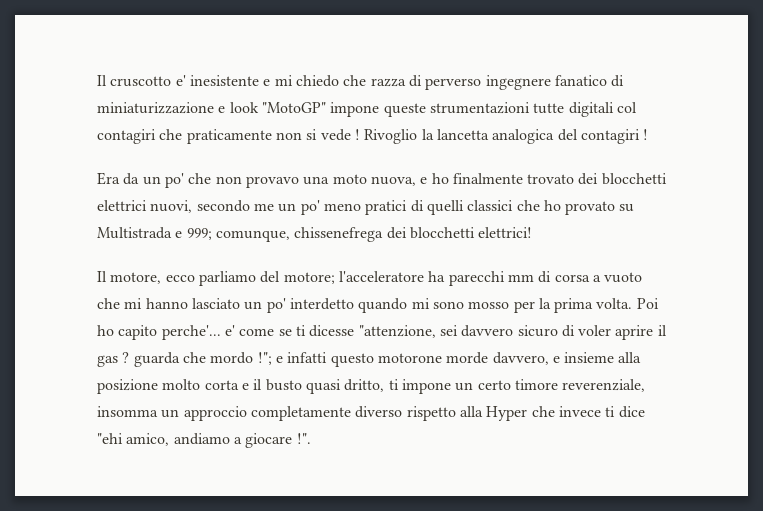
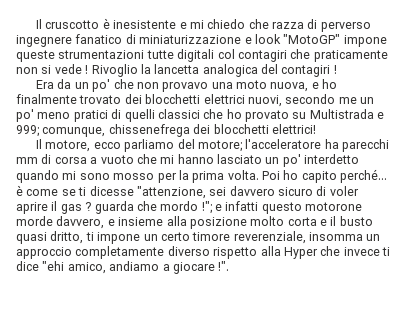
- Il cruscotto e' inesistente e mi chiedo che razza di perverso ingegnere fanatico di miniaturizzazione e look "MotoGP" impone queste strumentazioni tutte digitali col contagiri che praticamente non si vede !
+ Il cruscotto è inesistente e mi chiedo che razza di perverso ingegnere fanatico di miniaturizzazione e look "MotoGP" impone queste strumentazioni tutte digitali col contagiri che praticamente non si vede !
- Poi ho capito perche'... e' come se ti dicesse "attenzione, sei davvero sicuro di voler aprire il gas ? guarda che mordo !";
+ Poi ho capito perché... è come se ti dicesse "attenzione, sei davvero sicuro di voler aprire il gas ? guarda che mordo !";

